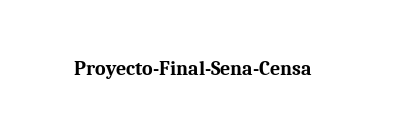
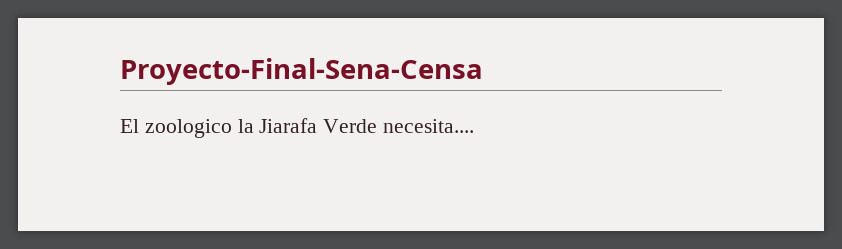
+ El zoologico la Jiarafa Verde necesita....

